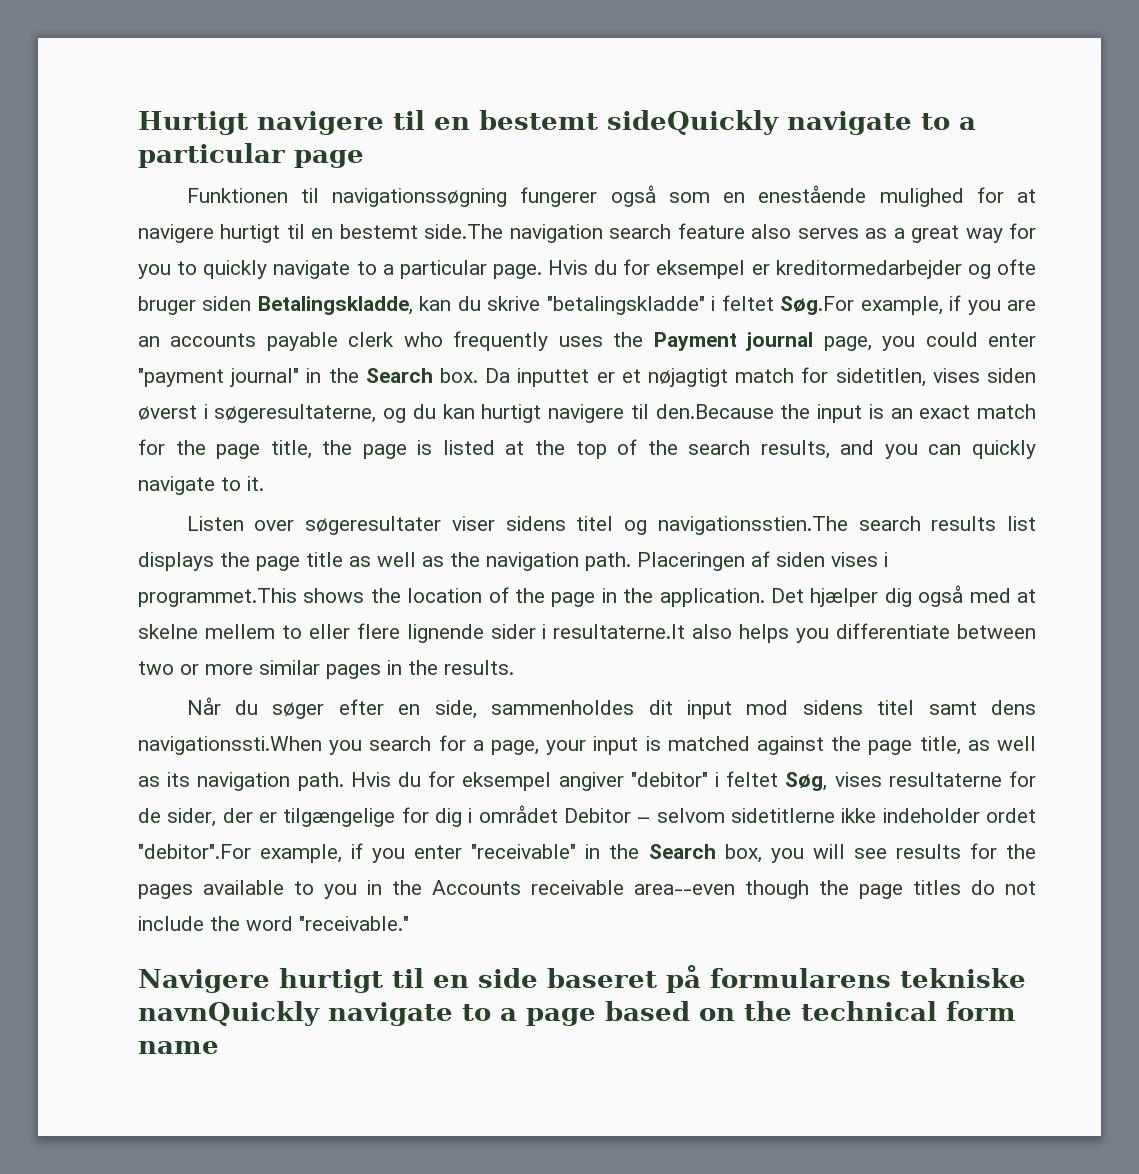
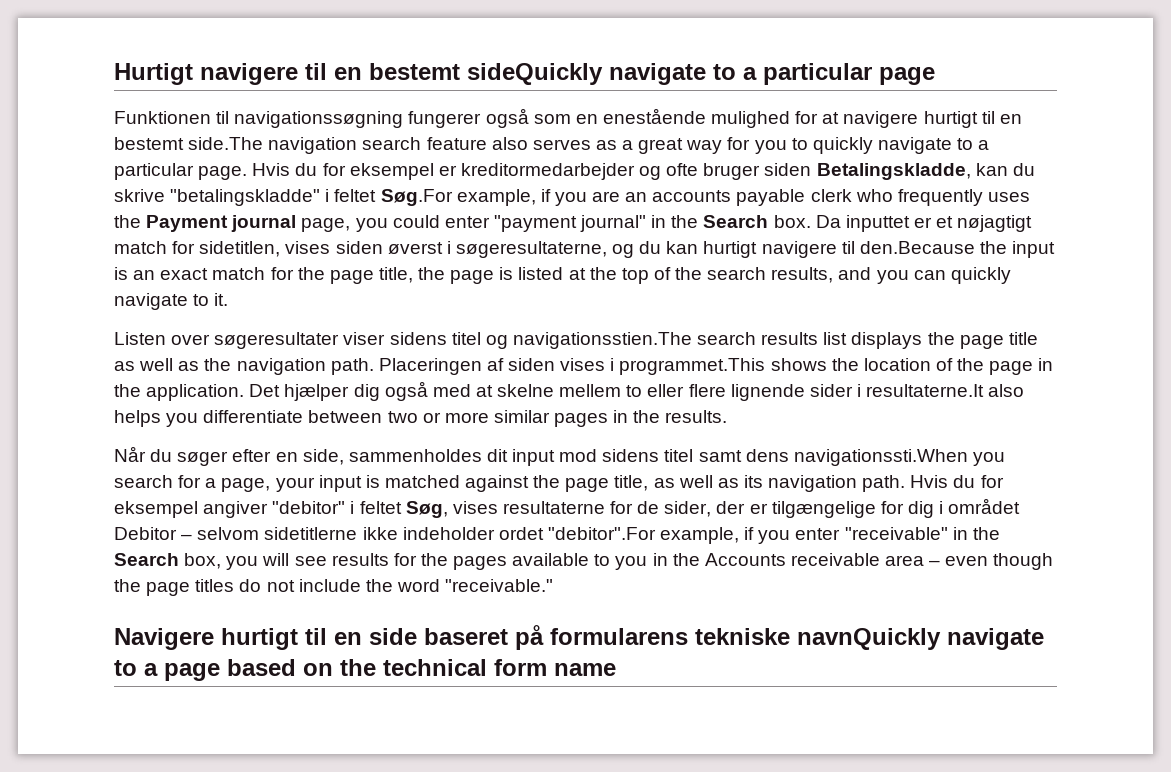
- Hvis du for eksempel angiver "debitor" i feltet Søg, vises resultaterne for de sider, der er tilgængelige for dig i området Debitor – selvom sidetitlerne ikke indeholder ordet "debitor".For example, if you enter "receivable" in the Search box, you will see results for the pages available to you in the Accounts receivable area--even though the page titles do not include the word "receivable."
+ Hvis du for eksempel angiver "debitor" i feltet Søg, vises resultaterne for de sider, der er tilgængelige for dig i området Debitor – selvom sidetitlerne ikke indeholder ordet "debitor".For example, if you enter "receivable" in the Search box, you will see results for the pages available to you in the Accounts receivable area – even though the page titles do not include the word "receivable."

